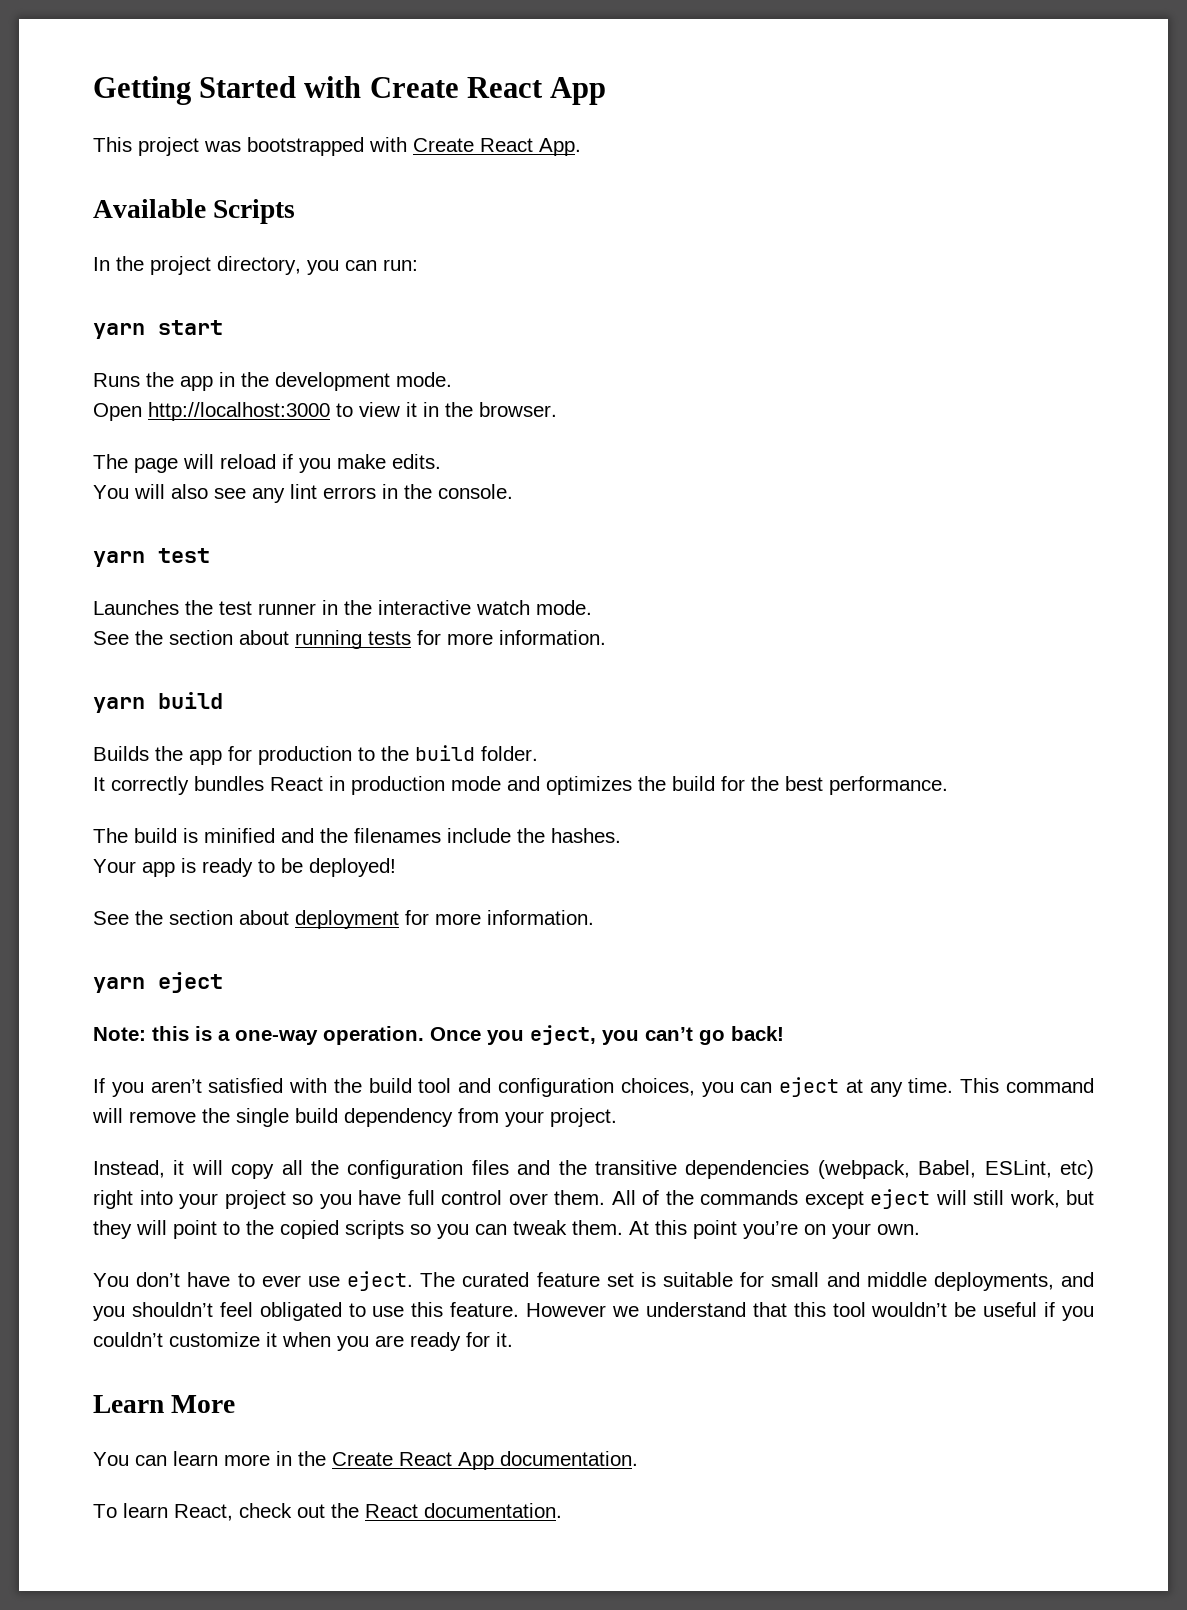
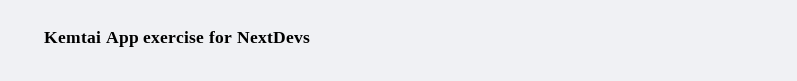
- Getting Started with Create React App
- This project was bootstrapped with Create React App.
- Available Scripts
- In the project directory, you can run:
- yarn start
- Runs the app in the development mode.
- Open http://localhost:3000 to view it in the browser.
- The page will reload if you make edits.
- You will also see any lint errors in the console.
- yarn test
- Launches the test runner in the interactive watch mode.
- See the section about running tests for more information.
- yarn build
- Builds the app for production to the build folder.
- It correctly bundles React in production mode and optimizes the build for the best performance.
- The build is minified and the filenames include the hashes.
- Your app is ready to be deployed!
- See the section about deployment for more information.
- yarn eject
- Note: this is a one-way operation. Once you eject, you can’t go back!
- If you aren’t satisfied with the build tool and configuration choices, you can eject at any time. This command will remove the single build dependency from your project.
- Instead, it will copy all the configuration files and the transitive dependencies (webpack, Babel, ESLint, etc) right into your project so you have full control over them. All of the commands except eject will still work, but they will point to the copied scripts so you can tweak them. At this point you’re on your own.
- You don’t have to ever use eject. The curated feature set is suitable for small and middle deployments, and you shouldn’t feel obligated to use this feature. However we understand that this tool wouldn’t be useful if you couldn’t customize it when you are ready for it.
- Learn More
- You can learn more in the Create React App documentation.
- To learn React, check out the React documentation.
+ Kemtai App exercise for NextDevs

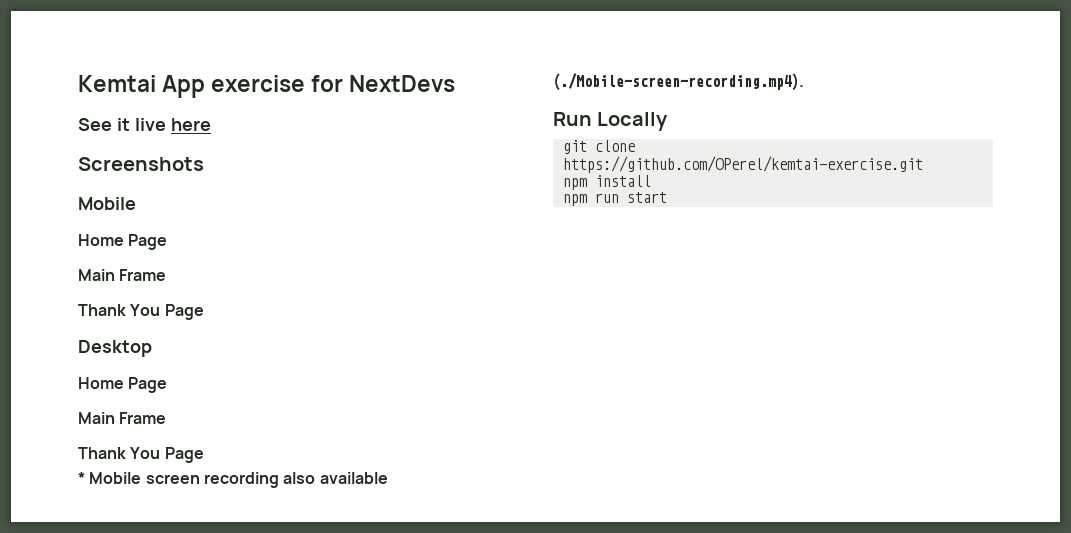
+ See it live here
+ Screenshots
+ Mobile
+ Home Page
+ Main Frame
+ Thank You Page
+ Desktop
+ Home Page
+ Main Frame
+ Thank You Page
+ * Mobile screen recording also available (./Mobile-screen-recording.mp4).
+ Run Locally
+ git clone https://github.com/OPerel/kemtai-exercise.git
+ npm install
+ npm run start

